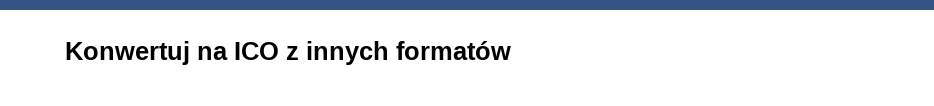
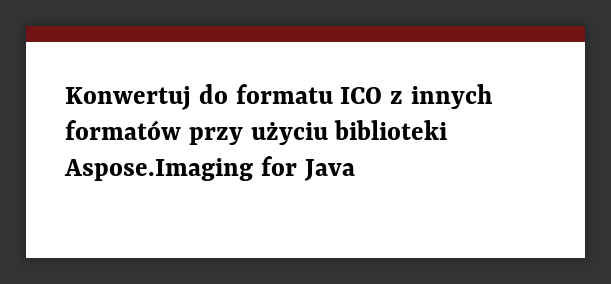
- Konwertuj na ICO z innych formatów
+ Konwertuj do formatu ICO z innych formatów przy użyciu biblioteki Aspose.Imaging for Java

